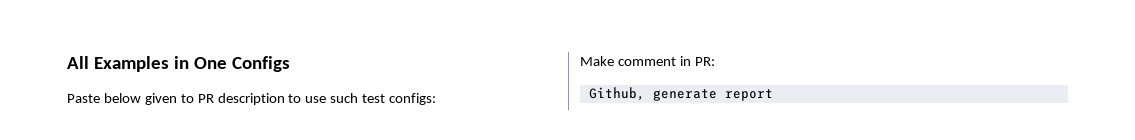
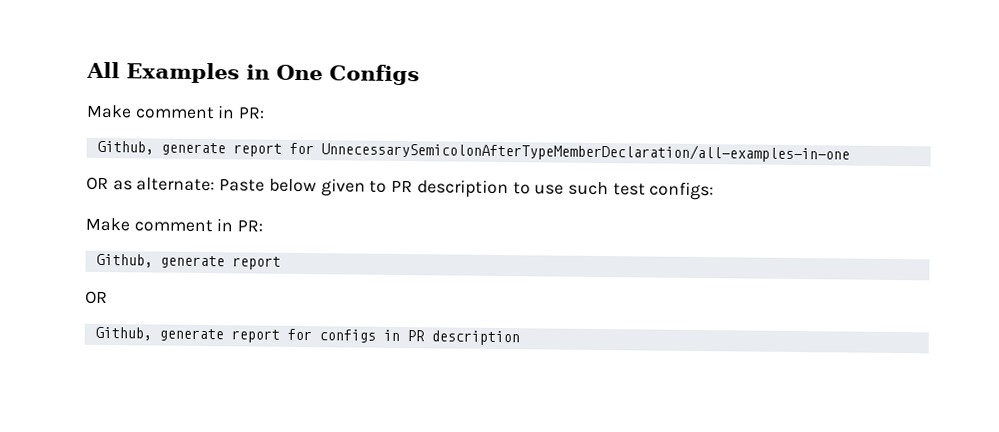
  All Examples in One Configs
- Paste below given to PR description to use such test configs:
+ Make comment in PR:
+ Github, generate report for UnnecessarySemicolonAfterTypeMemberDeclaration/all-examples-in-one
+ OR as alternate: Paste below given to PR description to use such test configs:
  Make comment in PR:
  Github, generate report
+ OR
+ Github, generate report for configs in PR description

